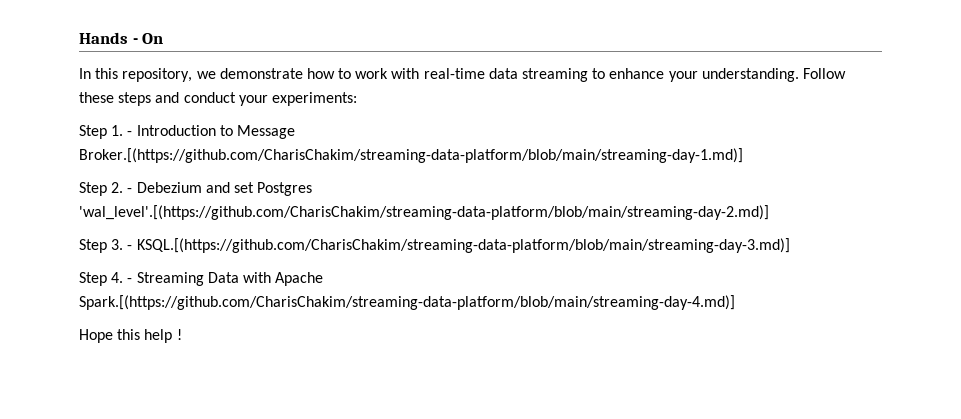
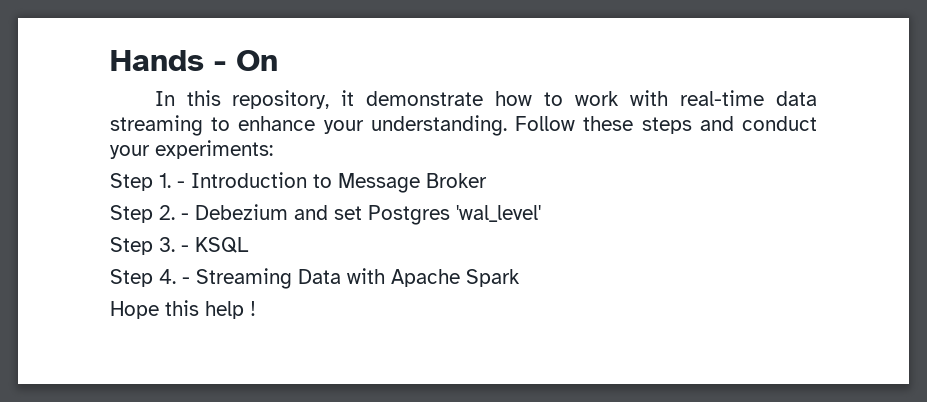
- In this repository, we demonstrate how to work with real-time data streaming to enhance your understanding.
+ In this repository, it demonstrate how to work with real-time data streaming to enhance your understanding.
- Step 1. - Introduction to Message Broker.[(https://github.com/CharisChakim/streaming-data-platform/blob/main/streaming-day-1.md)]
+ Step 1. - Introduction to Message Broker
- Step 2. - Debezium and set Postgres 'wal_level'.[(https://github.com/CharisChakim/streaming-data-platform/blob/main/streaming-day-2.md)]
+ Step 2. - Debezium and set Postgres 'wal_level'
- Step 3. - KSQL.[(https://github.com/CharisChakim/streaming-data-platform/blob/main/streaming-day-3.md)]
+ Step 3. - KSQL
- Step 4. - Streaming Data with Apache Spark.[(https://github.com/CharisChakim/streaming-data-platform/blob/main/streaming-day-4.md)]
+ Step 4. - Streaming Data with Apache Spark

